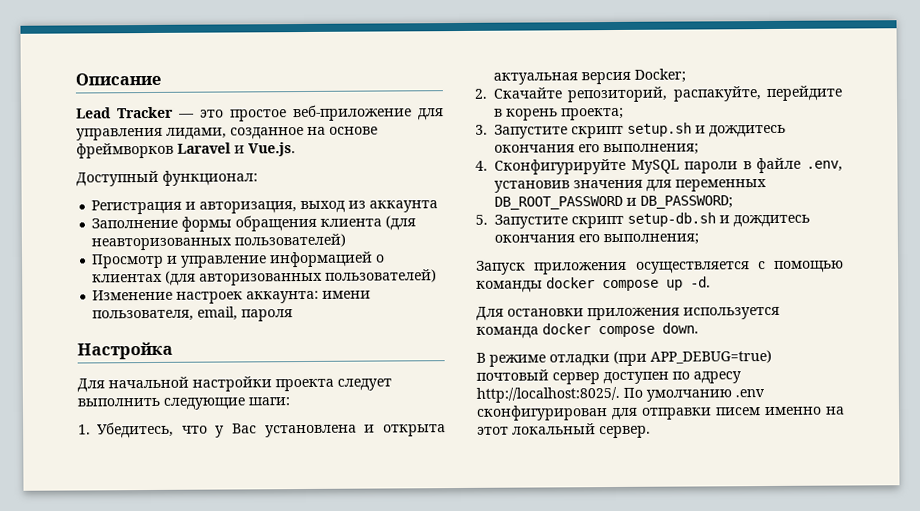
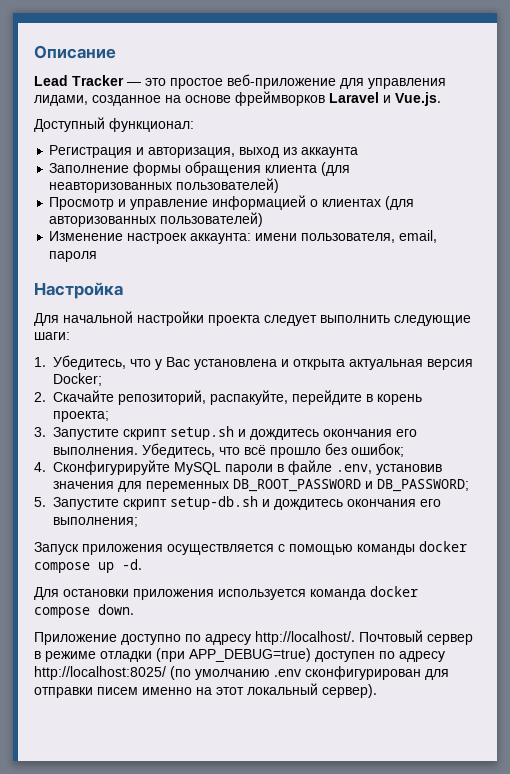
- 3. Запустите скрипт setup.sh и дождитесь окончания его выполнения;
+ 3. Запустите скрипт setup.sh и дождитесь окончания его выполнения. Убедитесь, что всё прошло без ошибок;
- В режиме отладки (при APP_DEBUG=true) почтовый сервер доступен по адресу http://localhost:8025/. По умолчанию .env сконфигурирован для отправки писем именно на этот локальный сервер.
+ Приложение доступно по адресу http://localhost/. Почтовый сервер в режиме отладки (при APP_DEBUG=true) доступен по адресу http://localhost:8025/ (по умолчанию .env сконфигурирован для отправки писем именно на этот локальный сервер).

